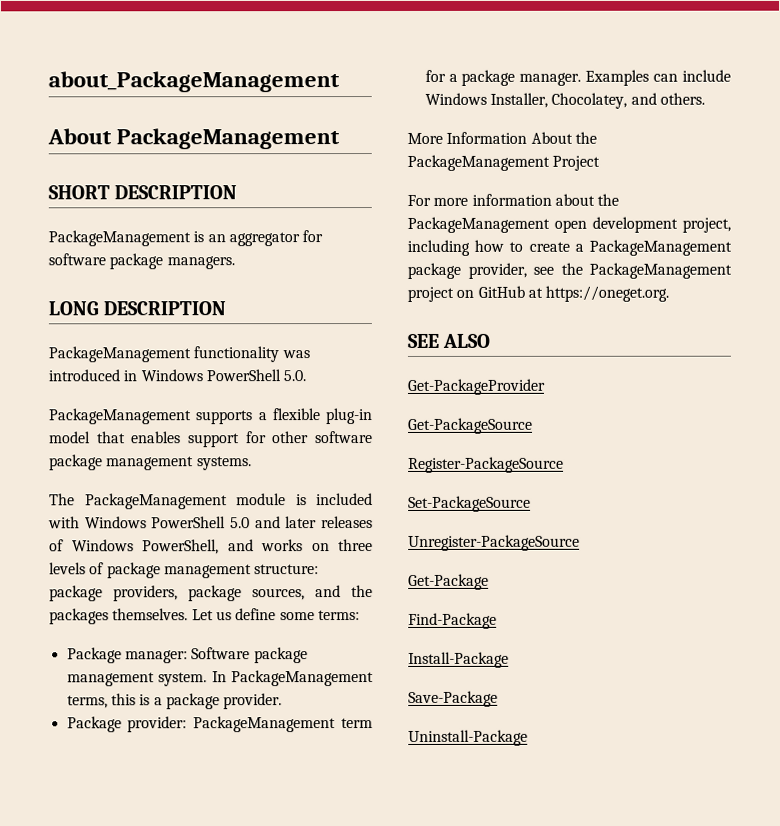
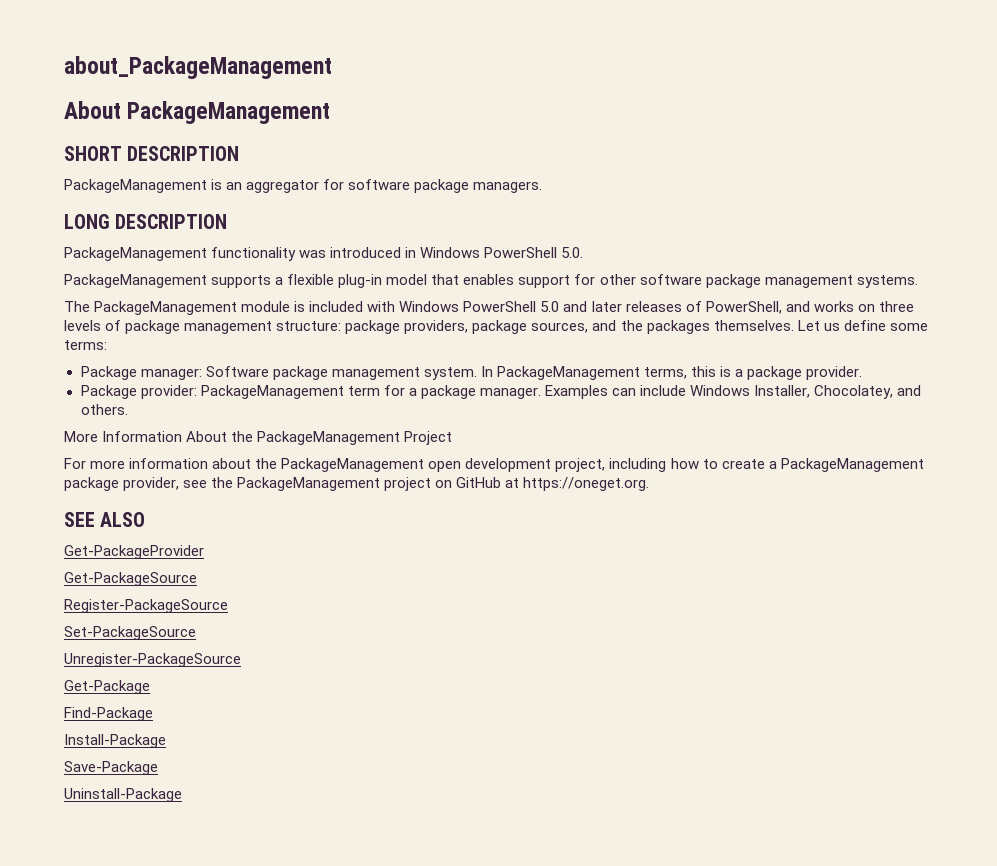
- The PackageManagement module is included with Windows PowerShell 5.0 and later releases of Windows PowerShell, and works on three levels of package management structure: package providers, package sources, and the packages themselves.
+ The PackageManagement module is included with Windows PowerShell 5.0 and later releases of PowerShell, and works on three levels of package management structure: package providers, package sources, and the packages themselves.

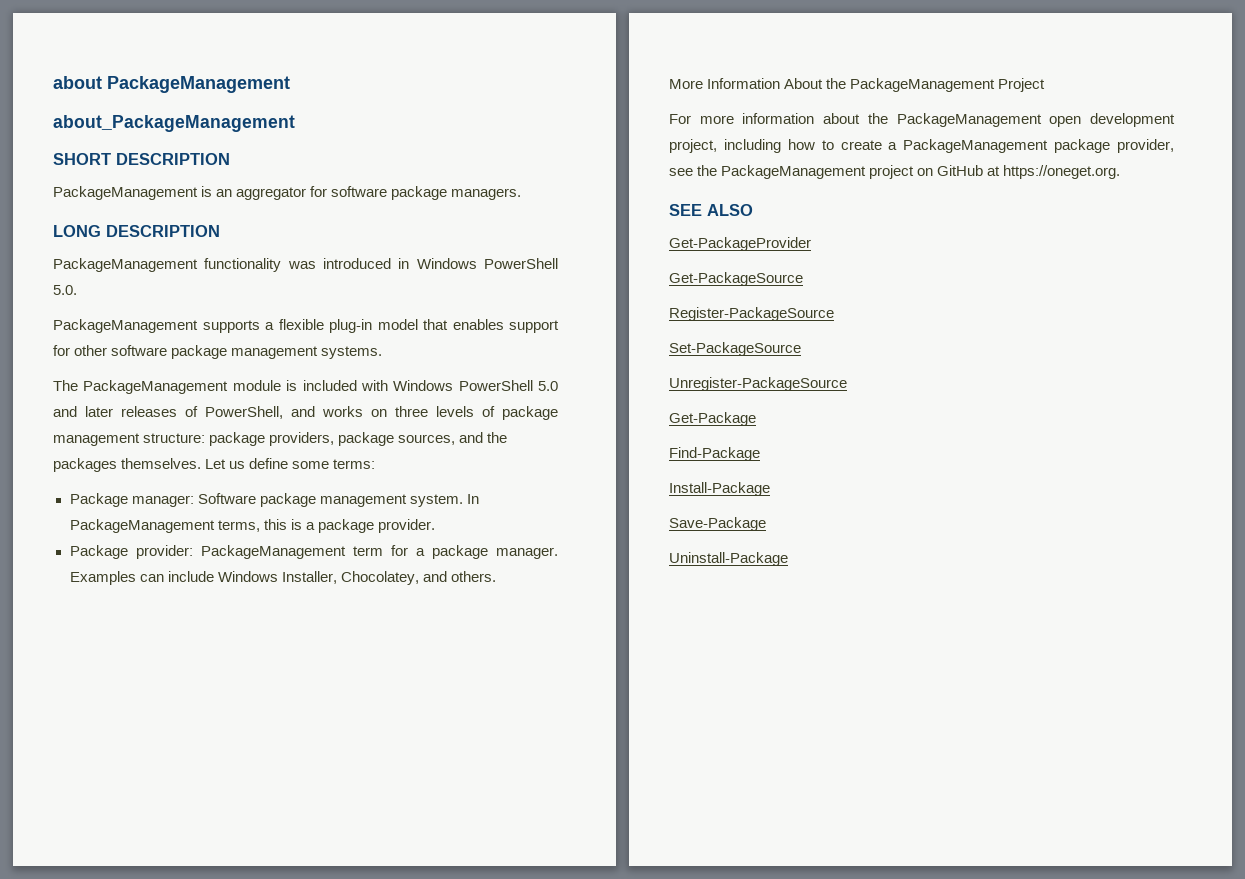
+ about PackageManagement
- About PackageManagement

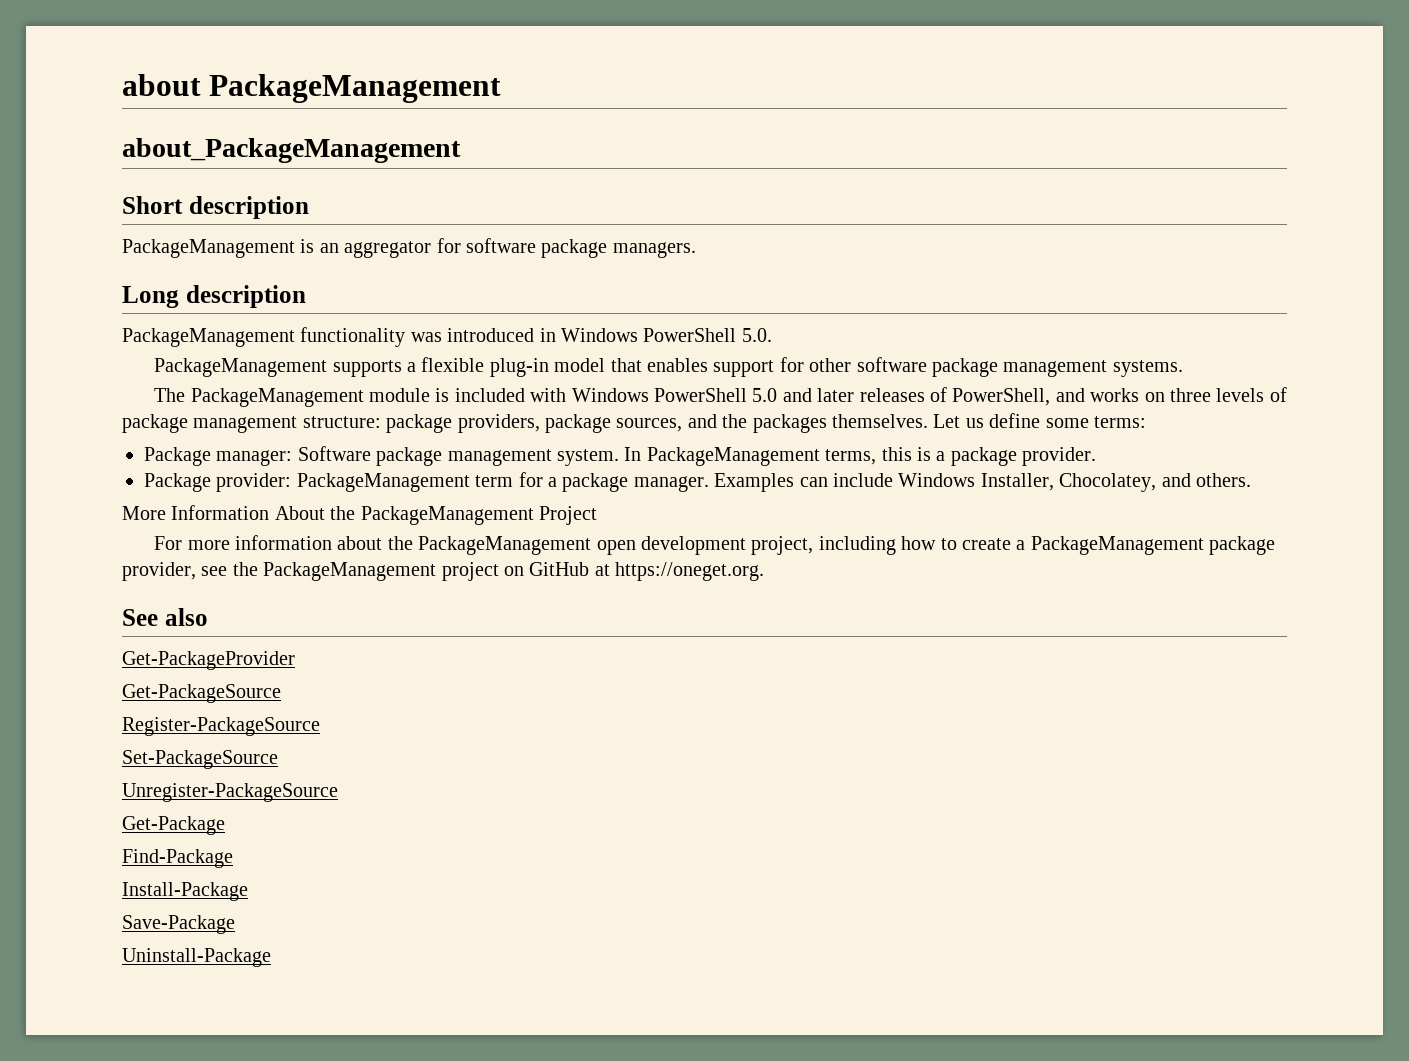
- SHORT DESCRIPTION
+ Short description
- LONG DESCRIPTION
+ Long description
- SEE ALSO
+ See also

